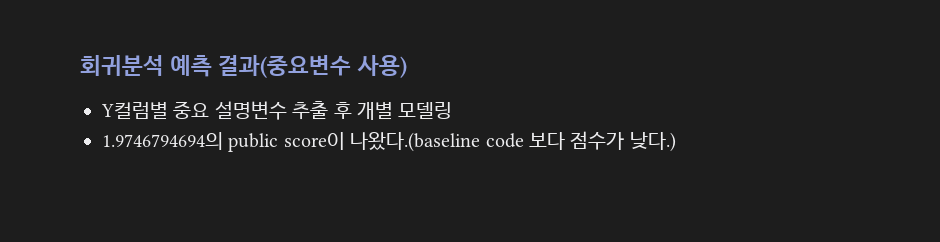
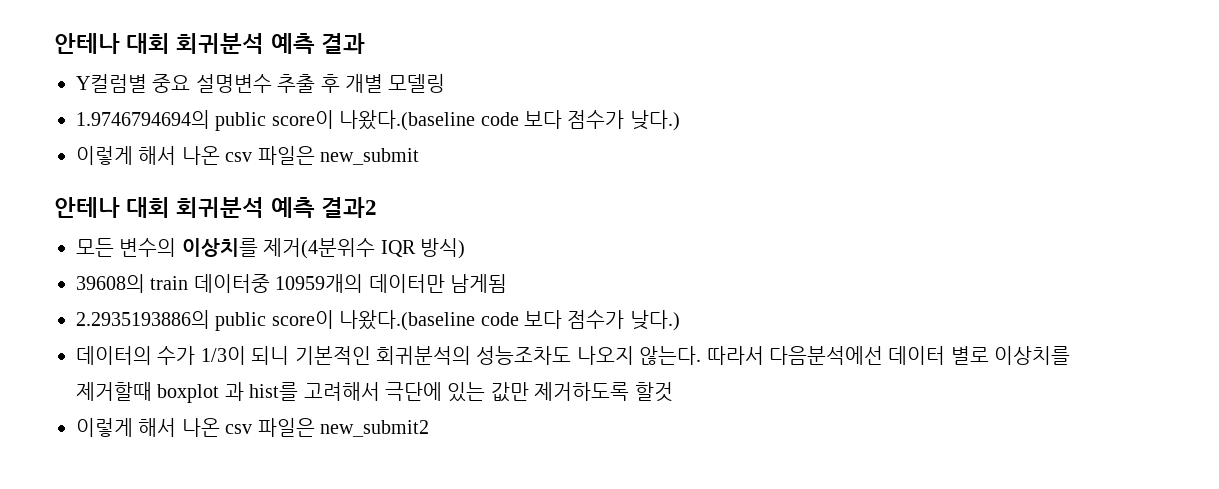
- 회귀분석 예측 결과(중요변수 사용)
+ 안테나 대회 회귀분석 예측 결과
+ 이렇게 해서 나온 csv 파일은 new_submit
+ 안테나 대회 회귀분석 예측 결과2
+ 모든 변수의 이상치를 제거(4분위수 IQR 방식)
+ 39608의 train 데이터중 10959개의 데이터만 남게됨
+ 2.2935193886의 public score이 나왔다.(baseline code 보다 점수가 낮다.)
+ 데이터의 수가 1/3이 되니 기본적인 회귀분석의 성능조차도 나오지 않는다. 따라서 다음분석에선 데이터 별로 이상치를 제거할때 boxplot 과 hist를 고려해서 극단에 있는 값만 제거하도록 할것
+ 이렇게 해서 나온 csv 파일은 new_submit2

